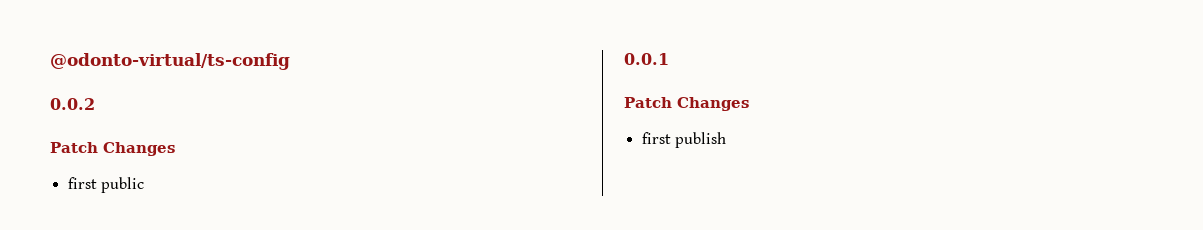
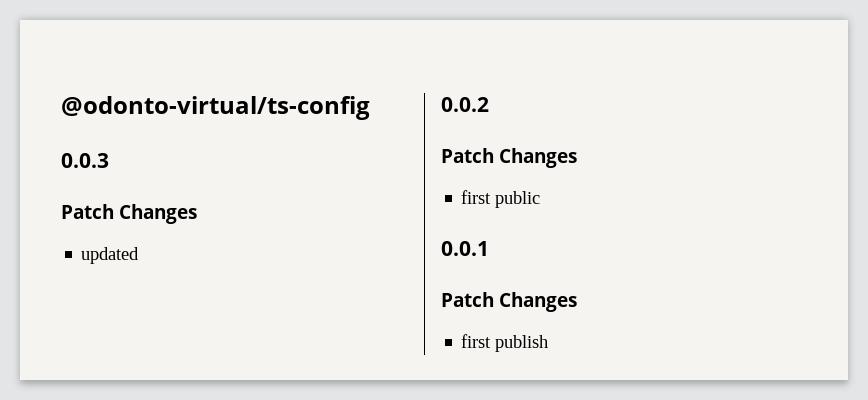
+ 0.0.3
+ Patch Changes
+ updated

